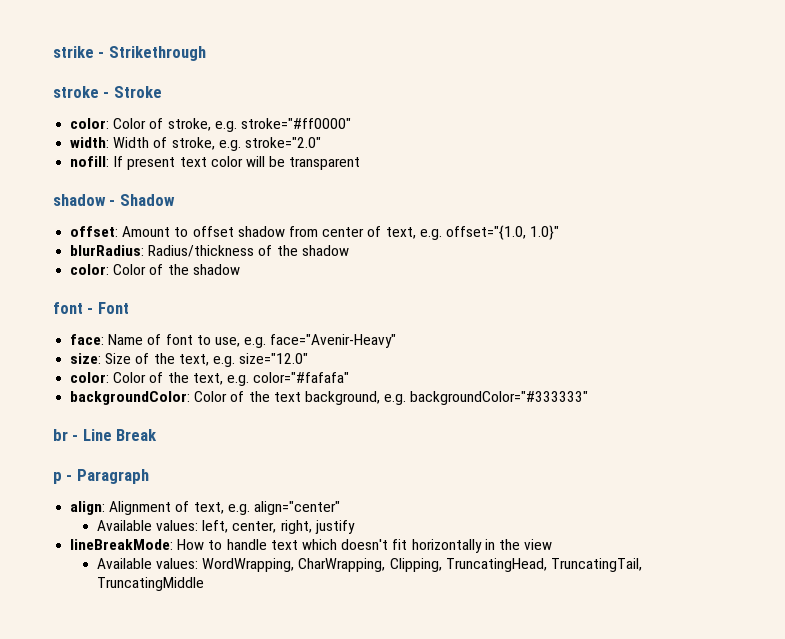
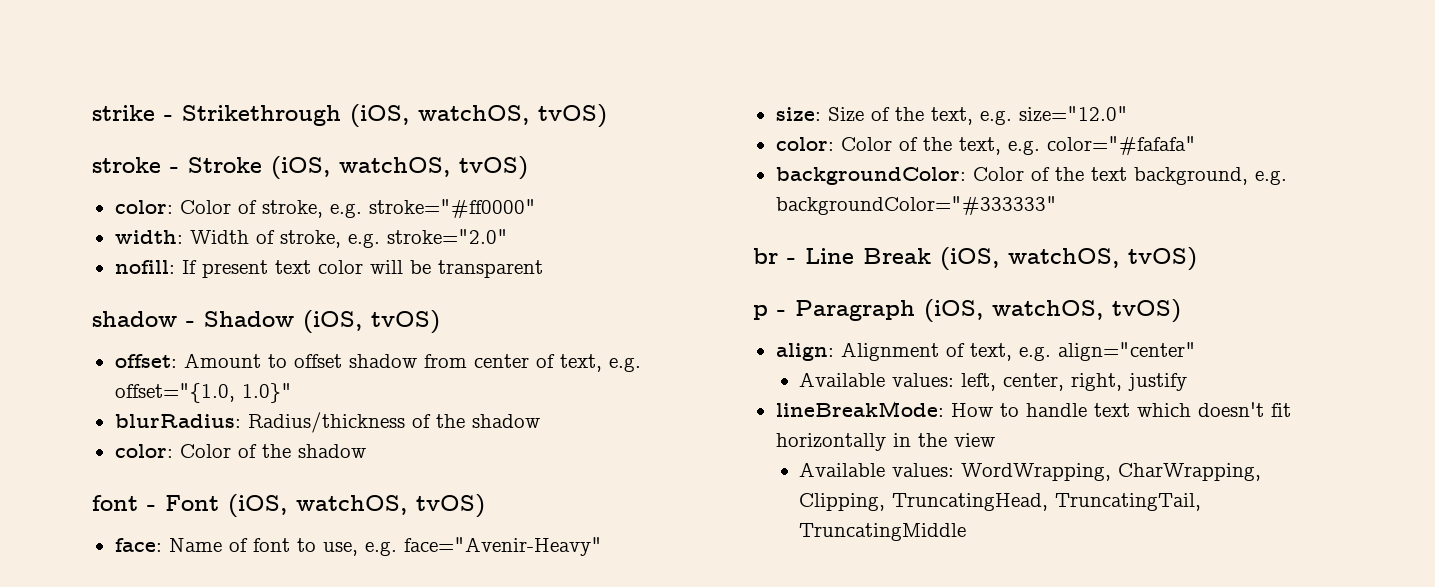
- strike - Strikethrough
+ strike - Strikethrough (iOS, watchOS, tvOS)
- stroke - Stroke
+ stroke - Stroke (iOS, watchOS, tvOS)
- shadow - Shadow
+ shadow - Shadow (iOS, tvOS)
- font - Font
+ font - Font (iOS, watchOS, tvOS)
- br - Line Break
+ br - Line Break (iOS, watchOS, tvOS)
- p - Paragraph
+ p - Paragraph (iOS, watchOS, tvOS)

